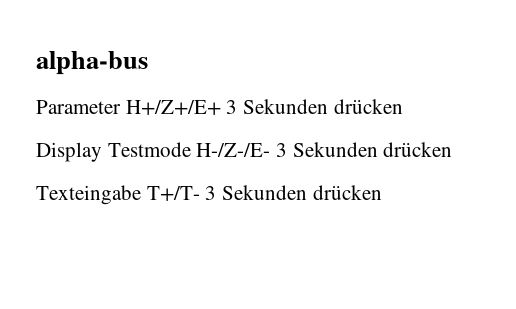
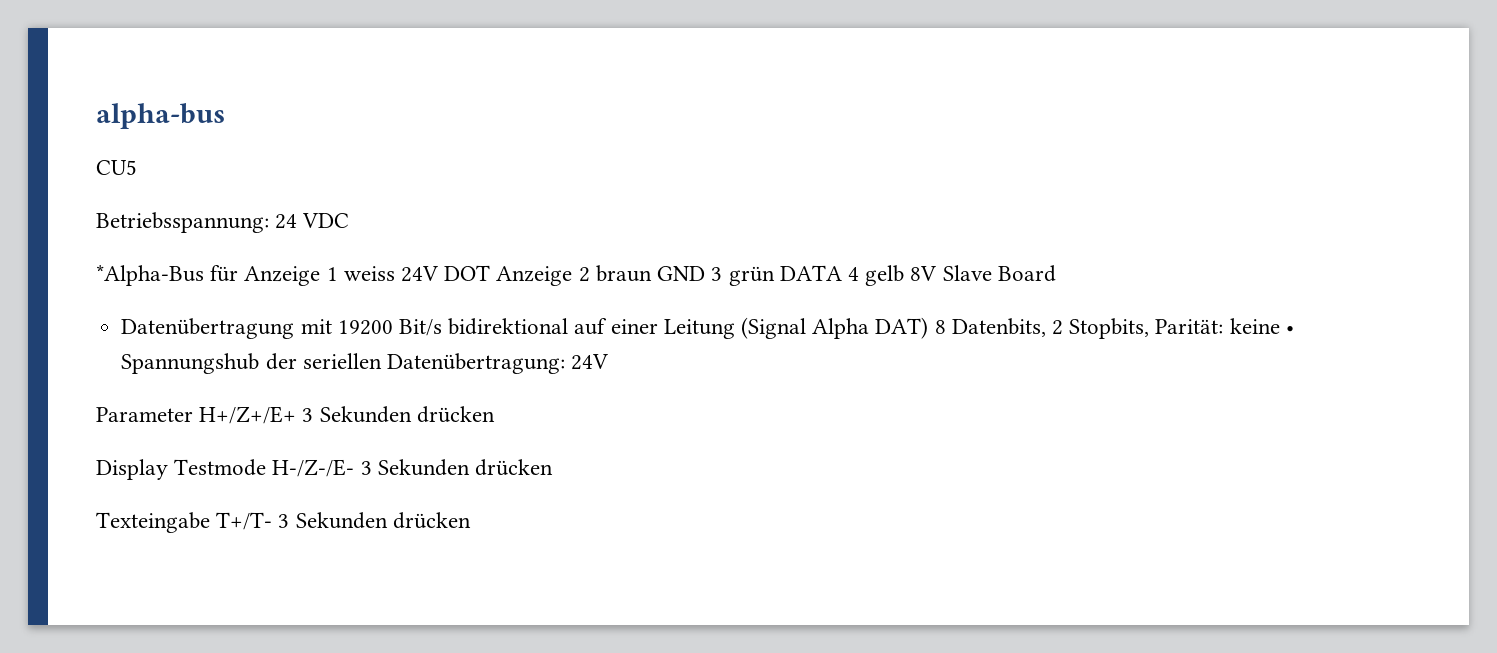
+ CU5
+ Betriebsspannung: 24 VDC
+ *Alpha-Bus für Anzeige 1 weiss 24V DOT Anzeige 2 braun GND 3 grün DATA 4 gelb 8V Slave Board
+ Datenübertragung mit 19200 Bit/s bidirektional auf einer Leitung (Signal Alpha DAT) 8 Datenbits, 2 Stopbits, Parität: keine • Spannungshub der seriellen Datenübertragung: 24V

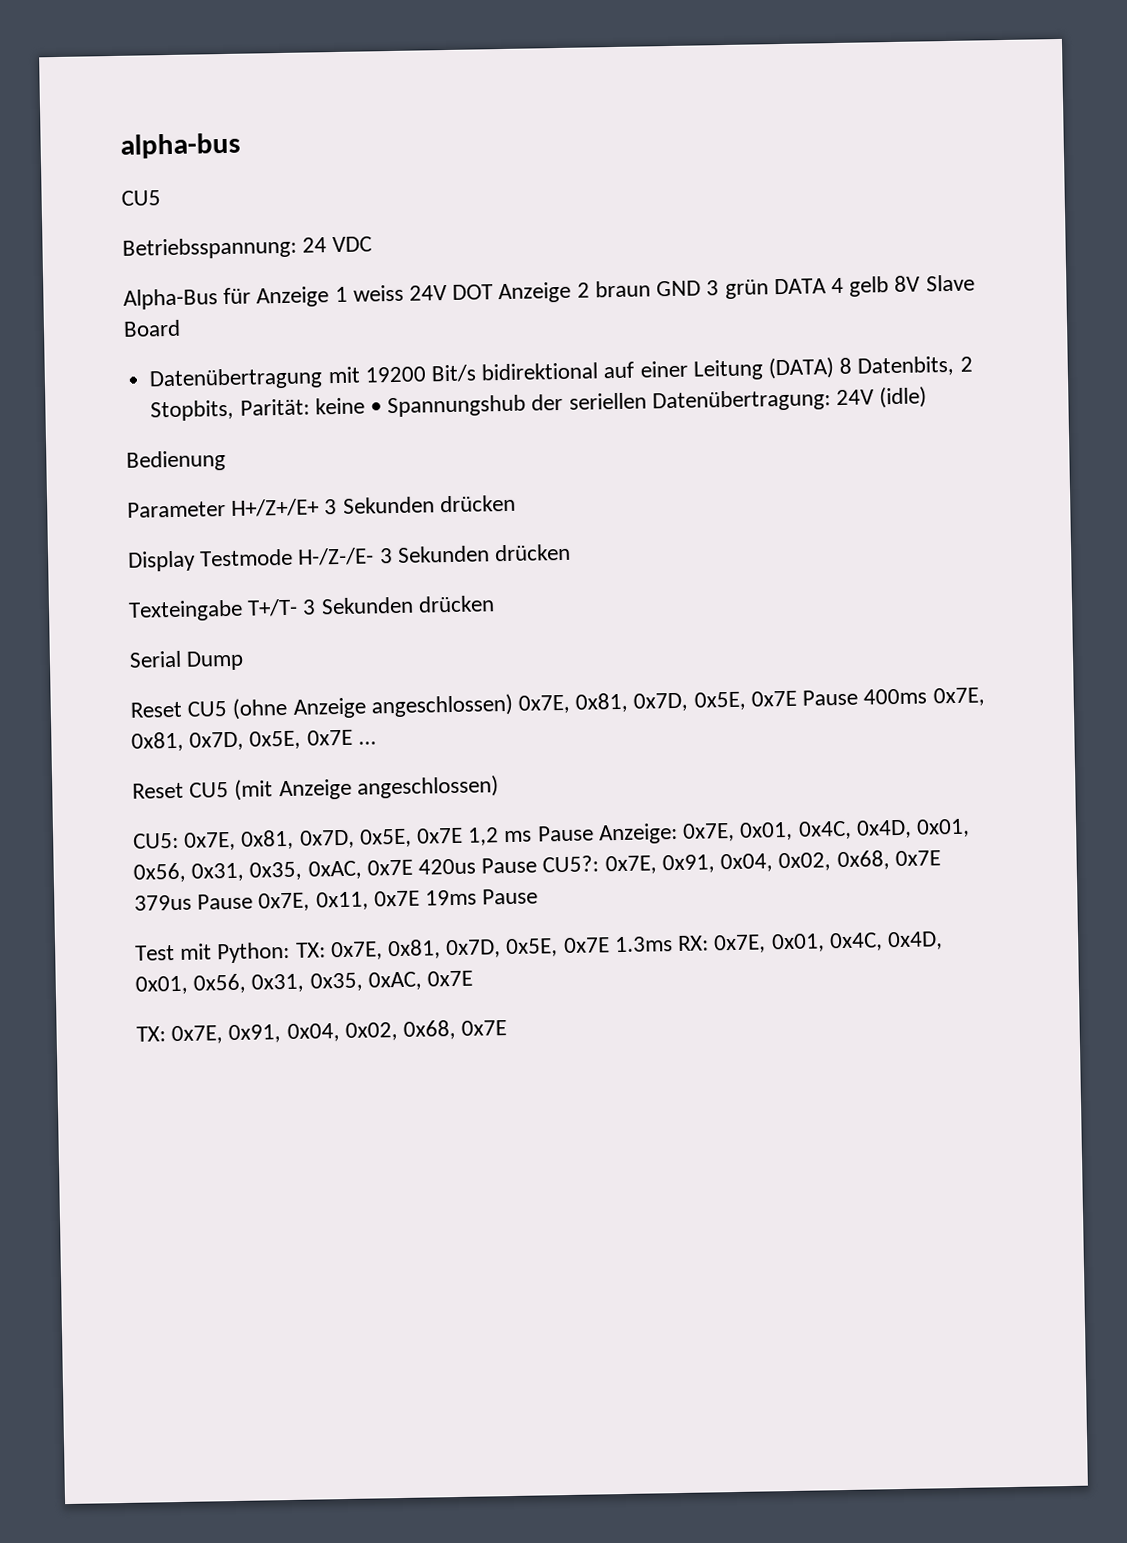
- *Alpha-Bus für Anzeige 1 weiss 24V DOT Anzeige 2 braun GND 3 grün DATA 4 gelb 8V Slave Board
+ Alpha-Bus für Anzeige 1 weiss 24V DOT Anzeige 2 braun GND 3 grün DATA 4 gelb 8V Slave Board
- Datenübertragung mit 19200 Bit/s bidirektional auf einer Leitung (Signal Alpha DAT) 8 Datenbits, 2 Stopbits, Parität: keine • Spannungshub der seriellen Datenübertragung: 24V
+ Datenübertragung mit 19200 Bit/s bidirektional auf einer Leitung (DATA) 8 Datenbits, 2 Stopbits, Parität: keine • Spannungshub der seriellen Datenübertragung: 24V (idle)
+ Bedienung
+ Serial Dump
+ Reset CU5 (ohne Anzeige angeschlossen) 0x7E, 0x81, 0x7D, 0x5E, 0x7E Pause 400ms 0x7E, 0x81, 0x7D, 0x5E, 0x7E ...
+ Reset CU5 (mit Anzeige angeschlossen)
+ CU5: 0x7E, 0x81, 0x7D, 0x5E, 0x7E 1,2 ms Pause Anzeige: 0x7E, 0x01, 0x4C, 0x4D, 0x01, 0x56, 0x31, 0x35, 0xAC, 0x7E 420us Pause CU5?: 0x7E, 0x91, 0x04, 0x02, 0x68, 0x7E 379us Pause 0x7E, 0x11, 0x7E 19ms Pause
+ Test mit Python: TX: 0x7E, 0x81, 0x7D, 0x5E, 0x7E 1.3ms RX: 0x7E, 0x01, 0x4C, 0x4D, 0x01, 0x56, 0x31, 0x35, 0xAC, 0x7E
+ TX: 0x7E, 0x91, 0x04, 0x02, 0x68, 0x7E

